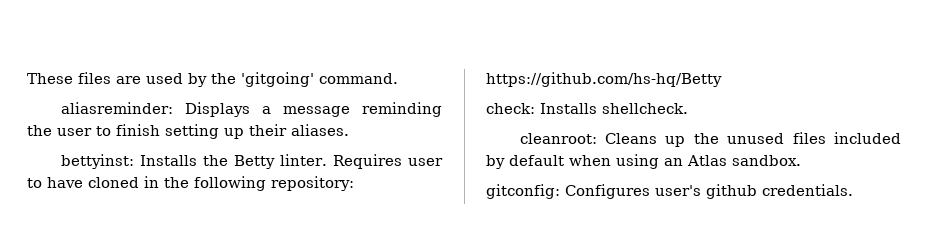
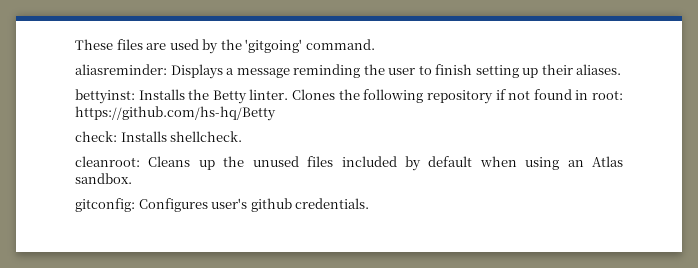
- Requires user to have cloned in the following repository: https://github.com/hs-hq/Betty
+ Clones the following repository if not found in root: https://github.com/hs-hq/Betty

